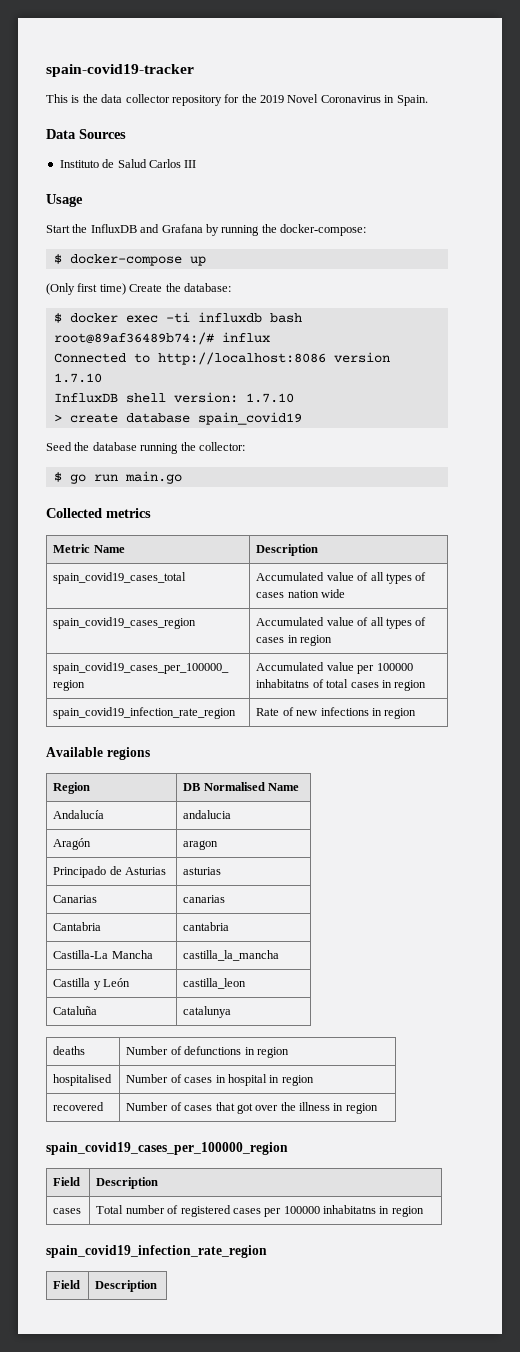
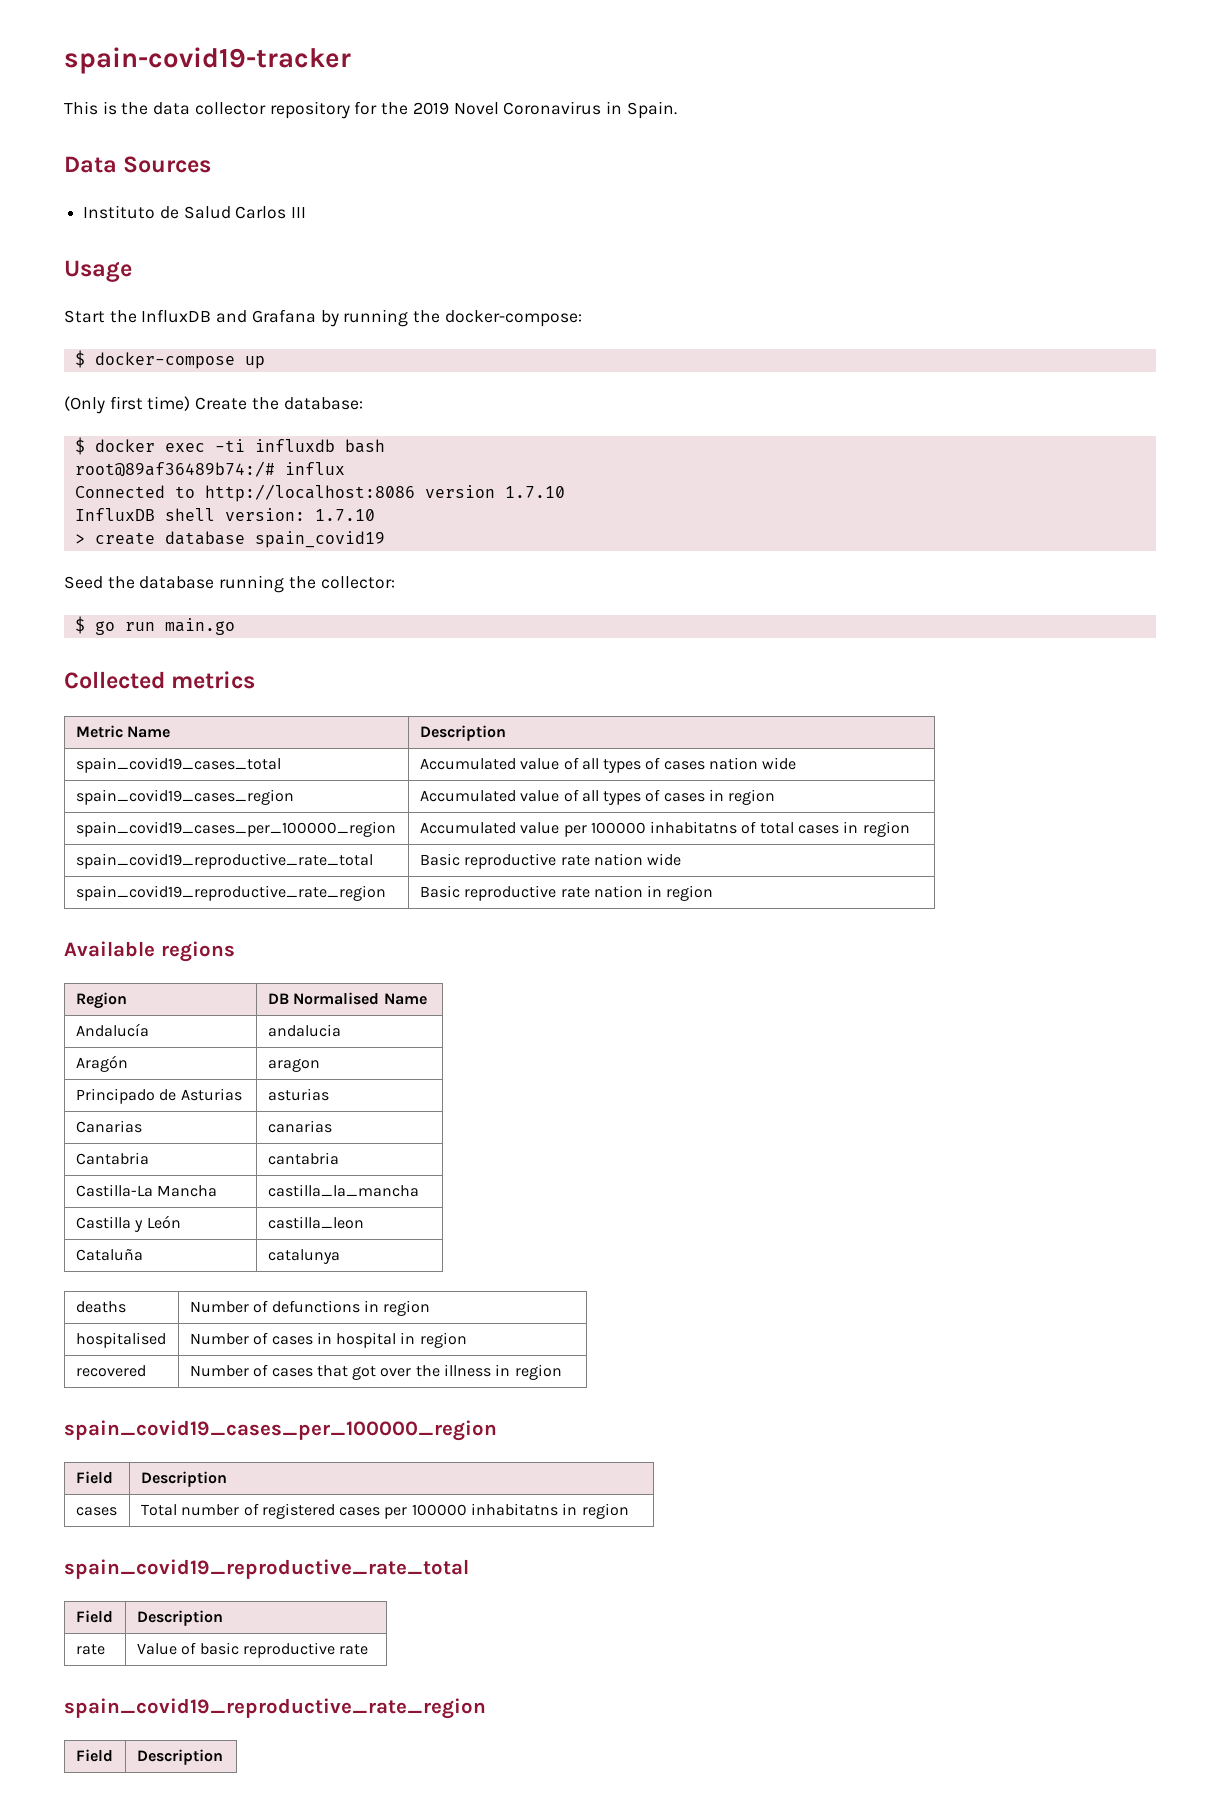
- spain_covid19_infection_rate_region | Rate of new infections in region
+ spain_covid19_reproductive_rate_total | Basic reproductive rate nation wide
+ spain_covid19_reproductive_rate_region | Basic reproductive rate nation in region
  cases | Total number of registered cases per 100000 inhabitatns in region
- spain_covid19_infection_rate_region
+ spain_covid19_reproductive_rate_total
+ Field | Description
+ rate | Value of basic reproductive rate
+ spain_covid19_reproductive_rate_region

